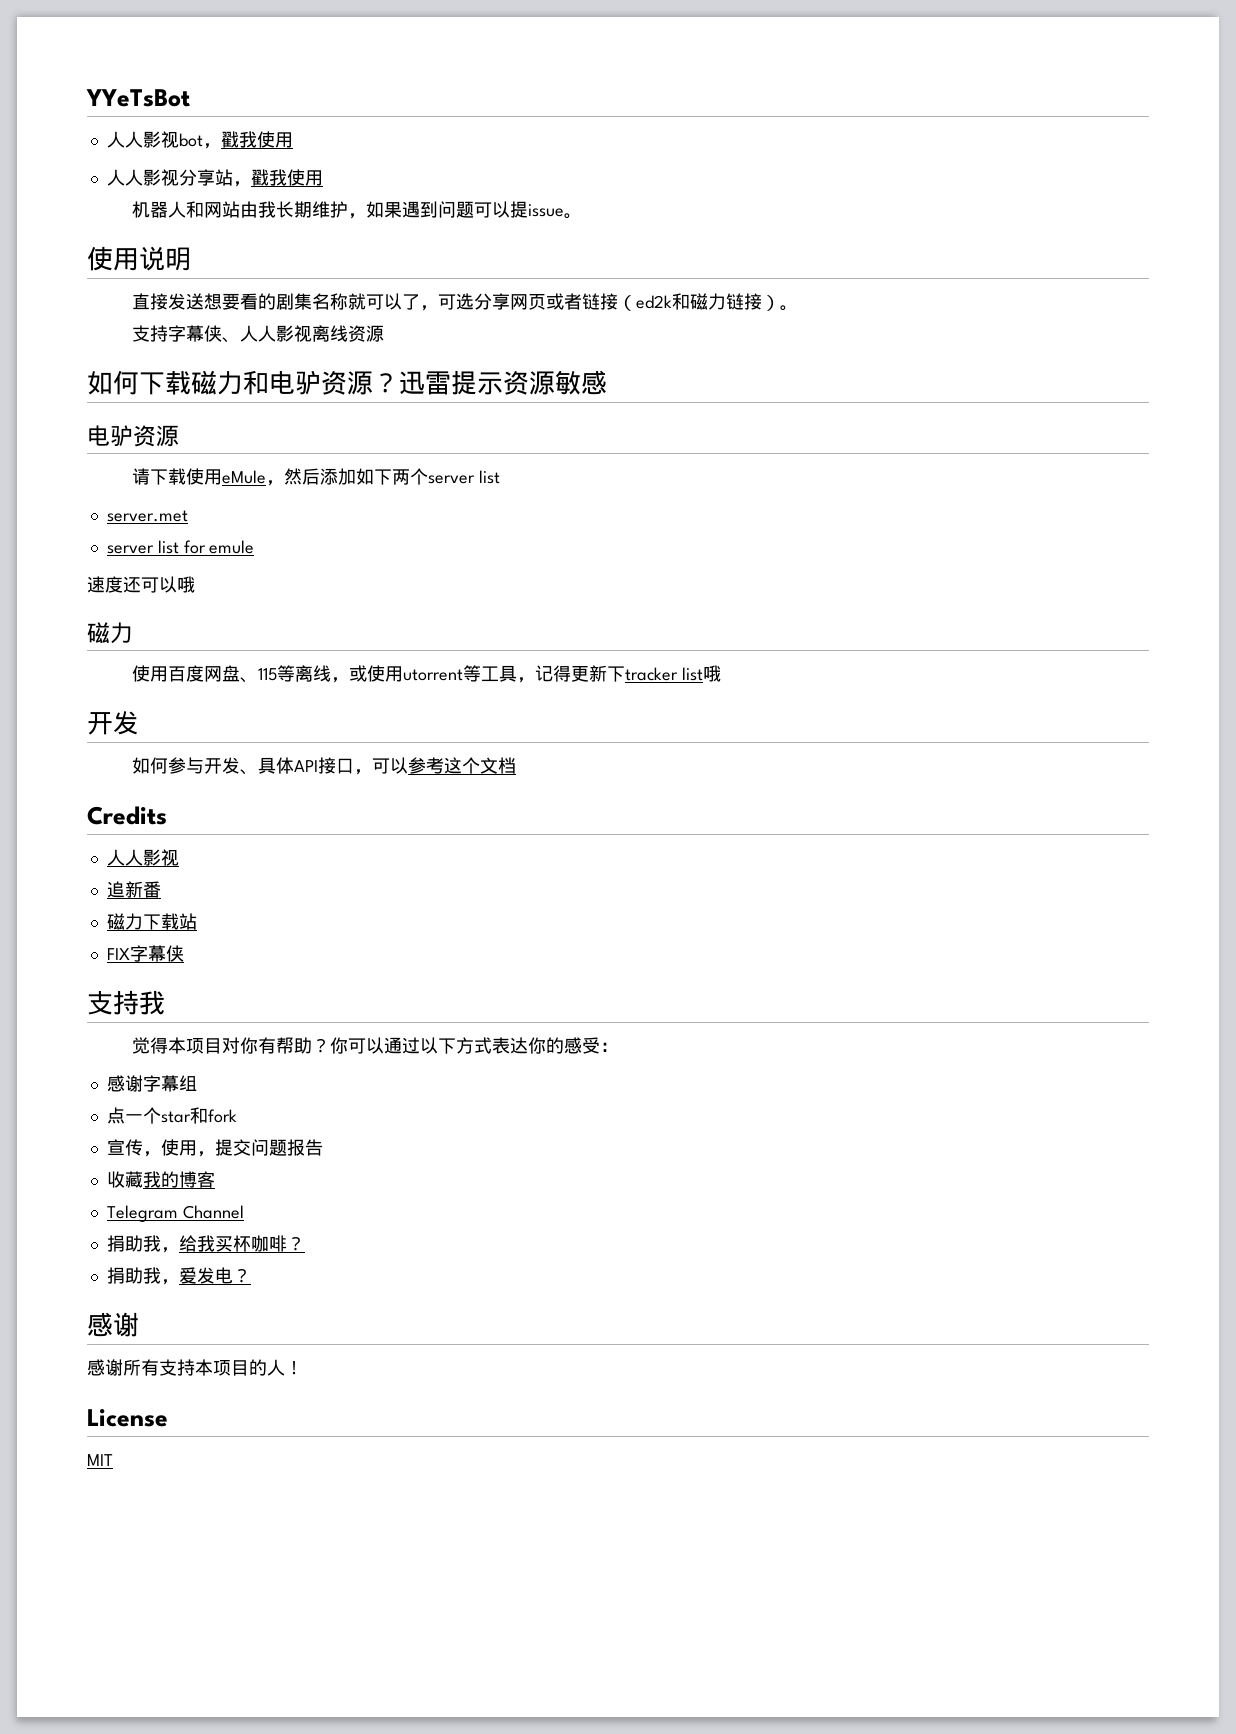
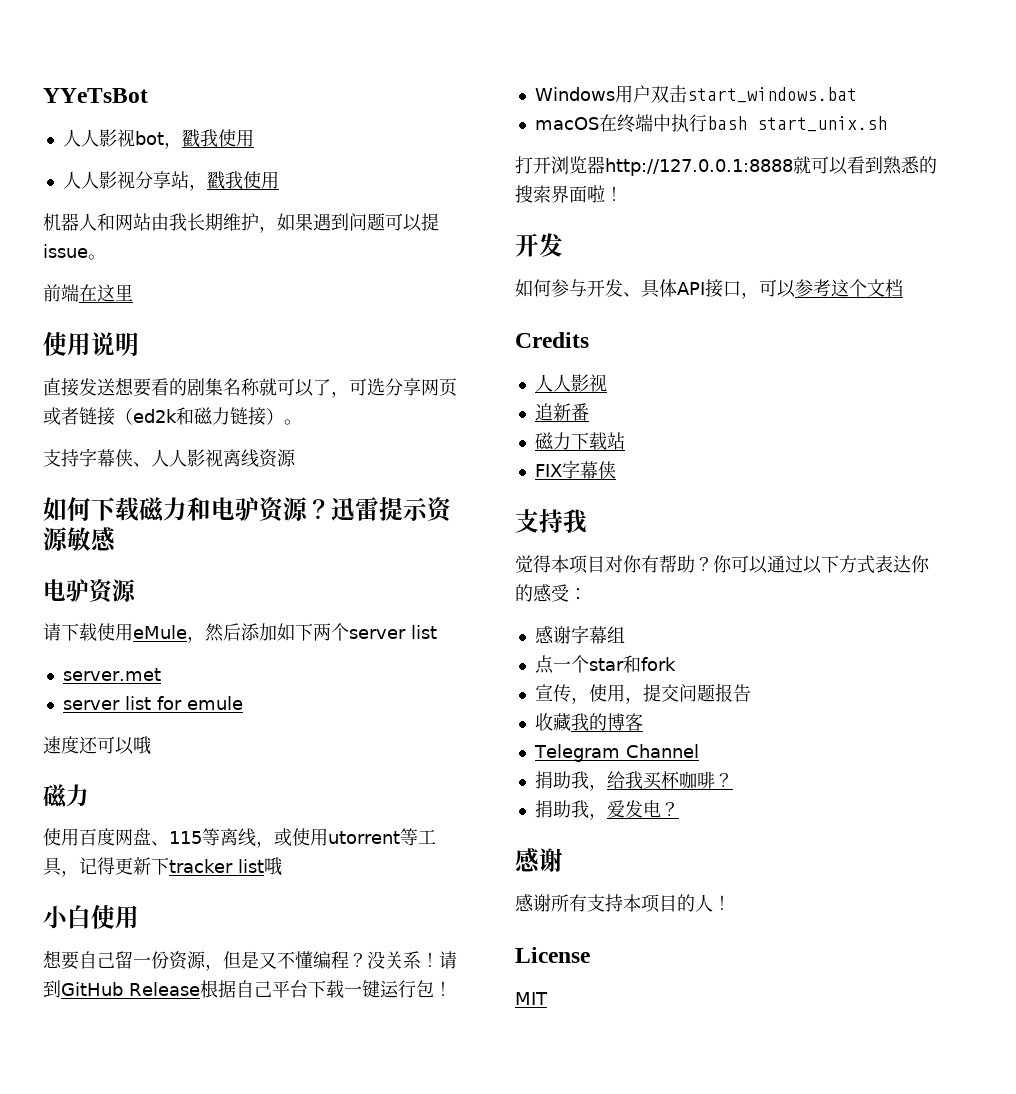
+ 前端在这里
+ 小白使用
+ 想要自己留一份资源，但是又不懂编程？没关系！请到GitHub Release根据自己平台下载一键运行包！
+ Windows用户双击start_windows.bat
+ macOS在终端中执行bash start_unix.sh
+ 打开浏览器http://127.0.0.1:8888就可以看到熟悉的搜索界面啦！

